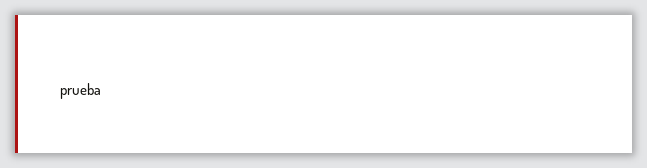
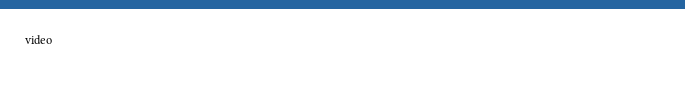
- prueba
+ video

